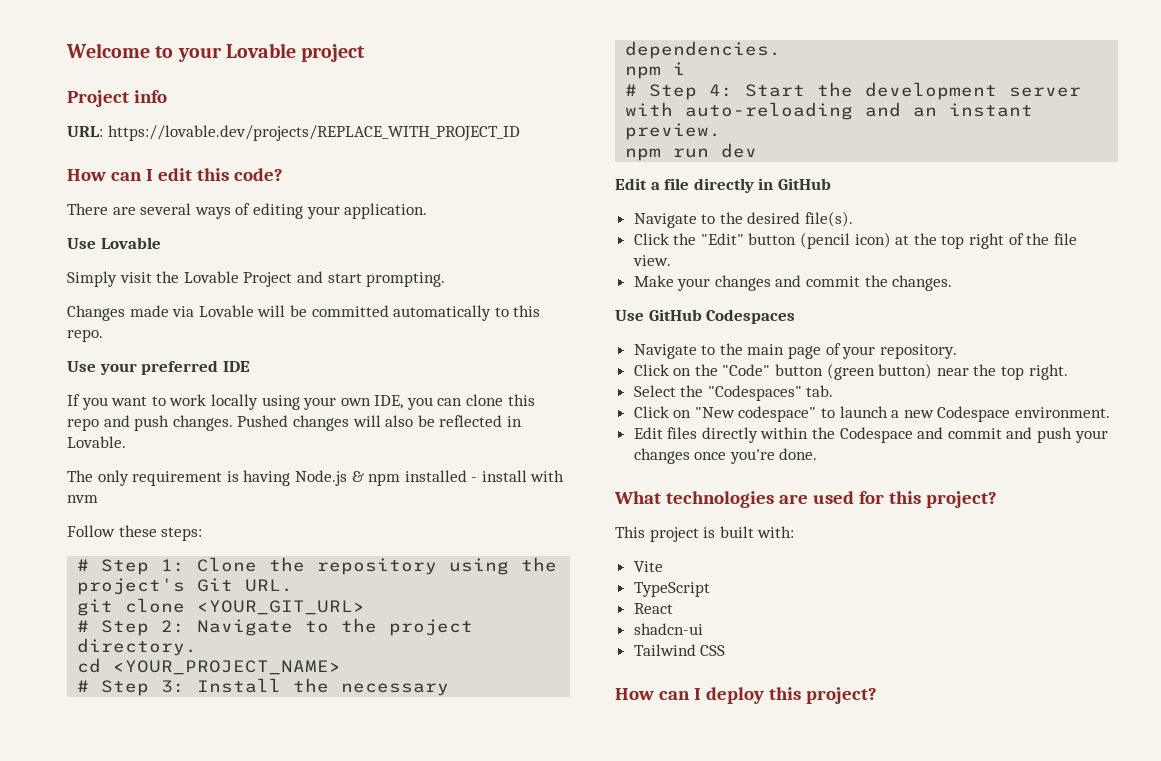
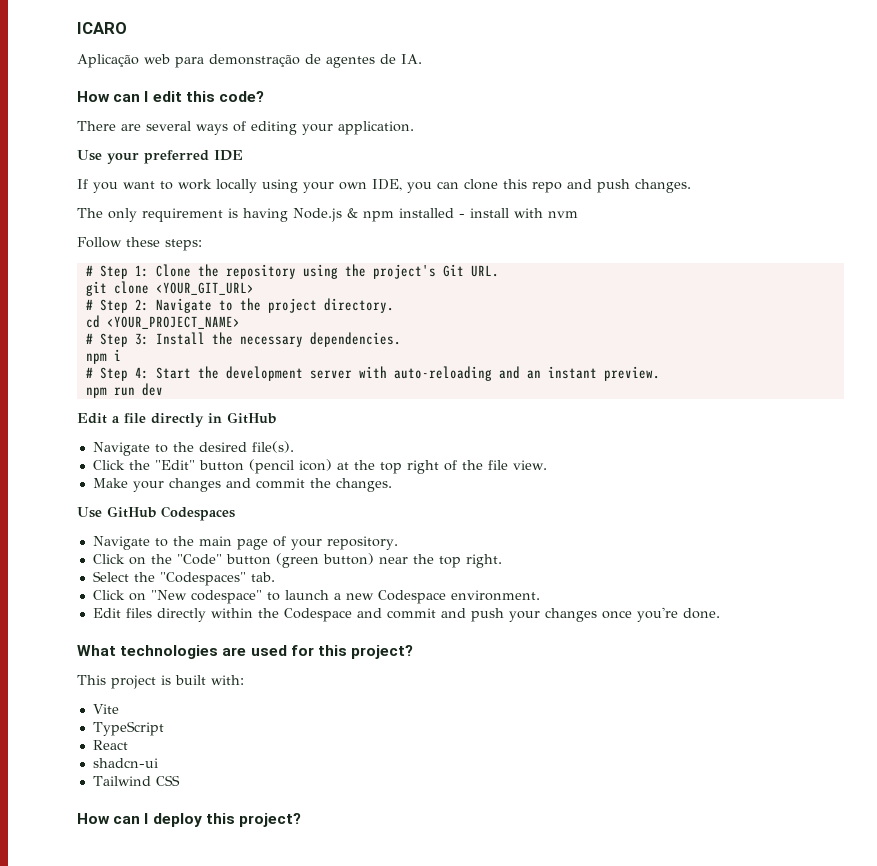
- Welcome to your Lovable project
- Project info
- URL: https://lovable.dev/projects/REPLACE_WITH_PROJECT_ID
+ ICARO
+ Aplicação web para demonstração de agentes de IA.
- Use Lovable
- Simply visit the Lovable Project and start prompting.
- Changes made via Lovable will be committed automatically to this repo.
- Pushed changes will also be reflected in Lovable.

